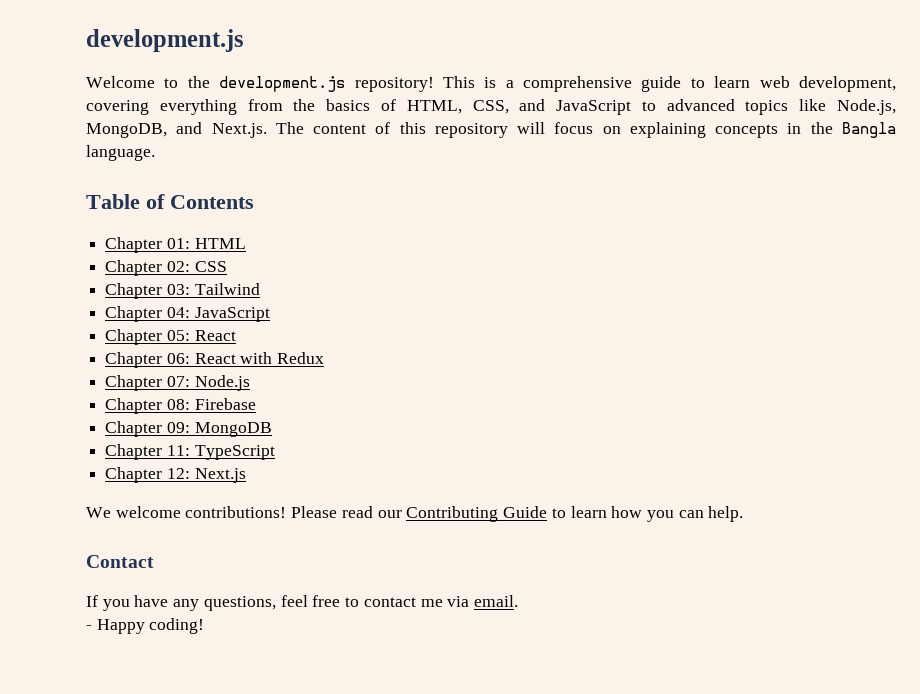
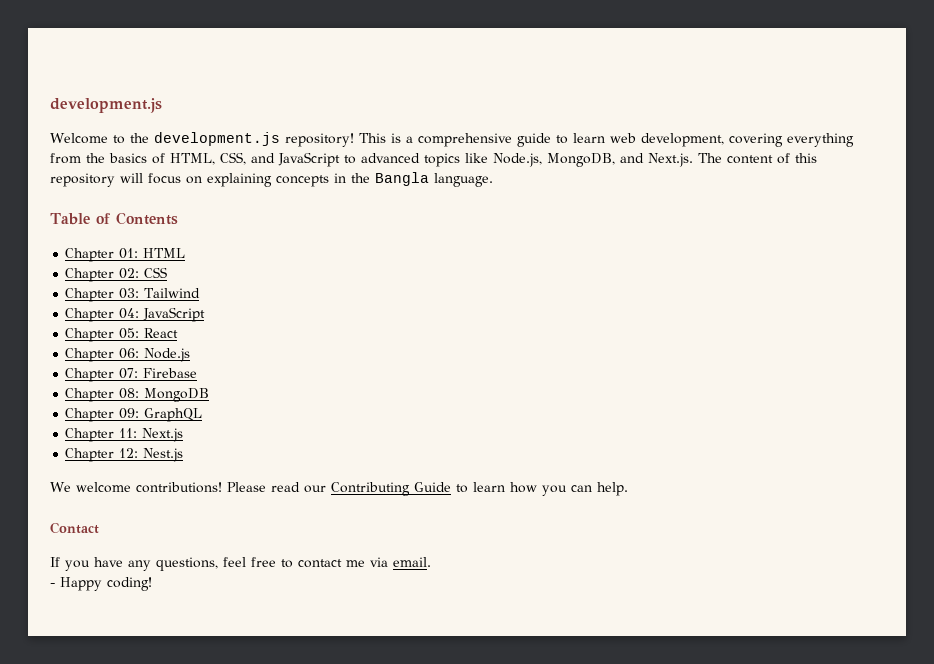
- Chapter 06: React with Redux
+ Chapter 06: Node.js
- Chapter 07: Node.js
+ Chapter 07: Firebase
- Chapter 08: Firebase
+ Chapter 08: MongoDB
- Chapter 09: MongoDB
+ Chapter 09: GraphQL
- Chapter 11: TypeScript
+ Chapter 11: Next.js
- Chapter 12: Next.js
+ Chapter 12: Nest.js

